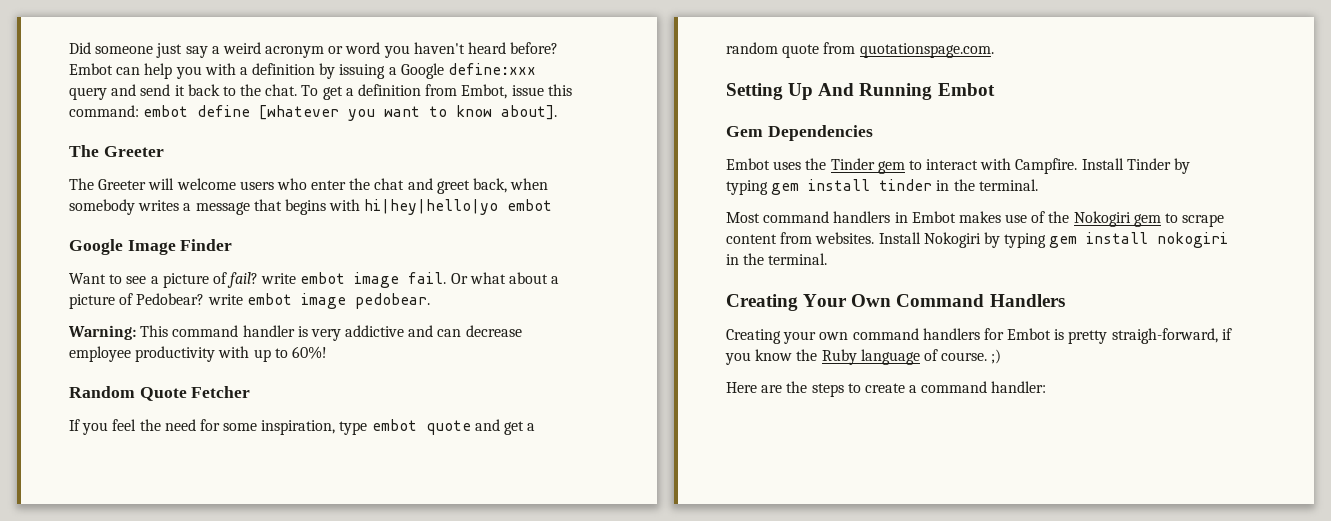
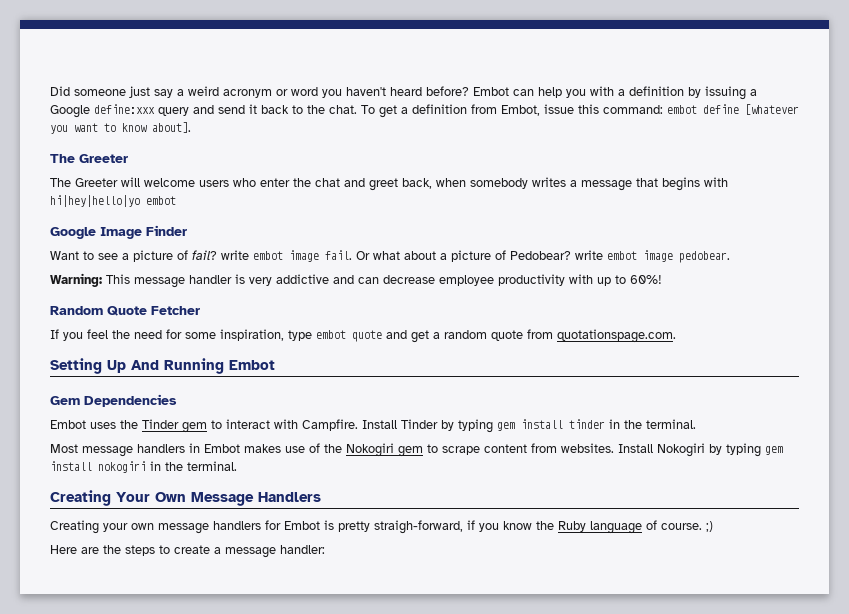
- Warning: This command handler is very addictive and can decrease employee productivity with up to 60%!
+ Warning: This message handler is very addictive and can decrease employee productivity with up to 60%!
- Most command handlers in Embot makes use of the Nokogiri gem to scrape content from websites.
+ Most message handlers in Embot makes use of the Nokogiri gem to scrape content from websites.
- Creating Your Own Command Handlers
+ Creating Your Own Message Handlers
- Creating your own command handlers for Embot is pretty straigh-forward, if you know the Ruby language of course. ;)
+ Creating your own message handlers for Embot is pretty straigh-forward, if you know the Ruby language of course. ;)
- Here are the steps to create a command handler:
+ Here are the steps to create a message handler:

